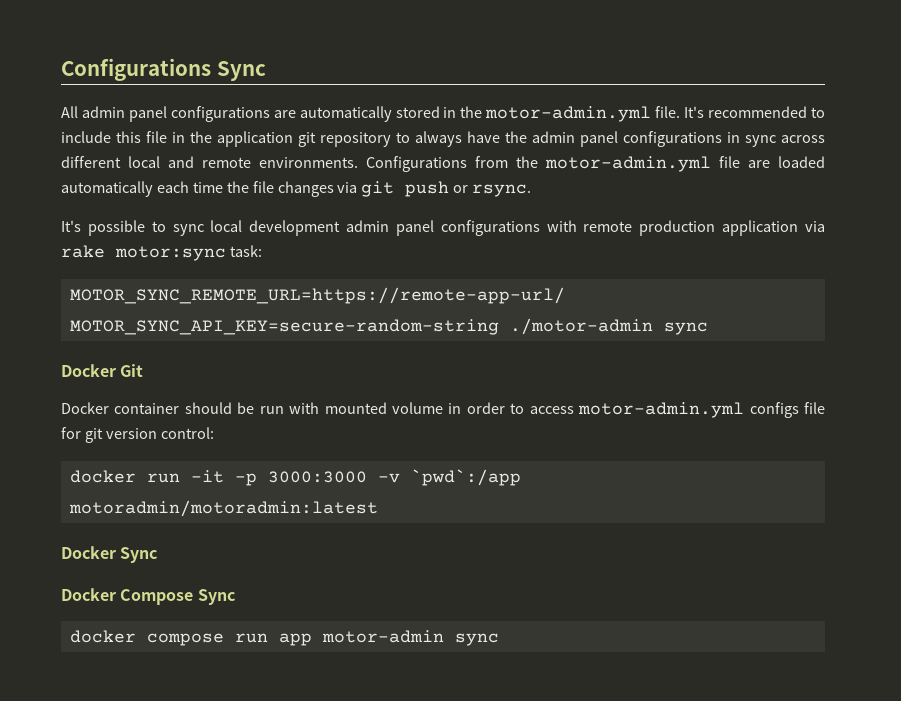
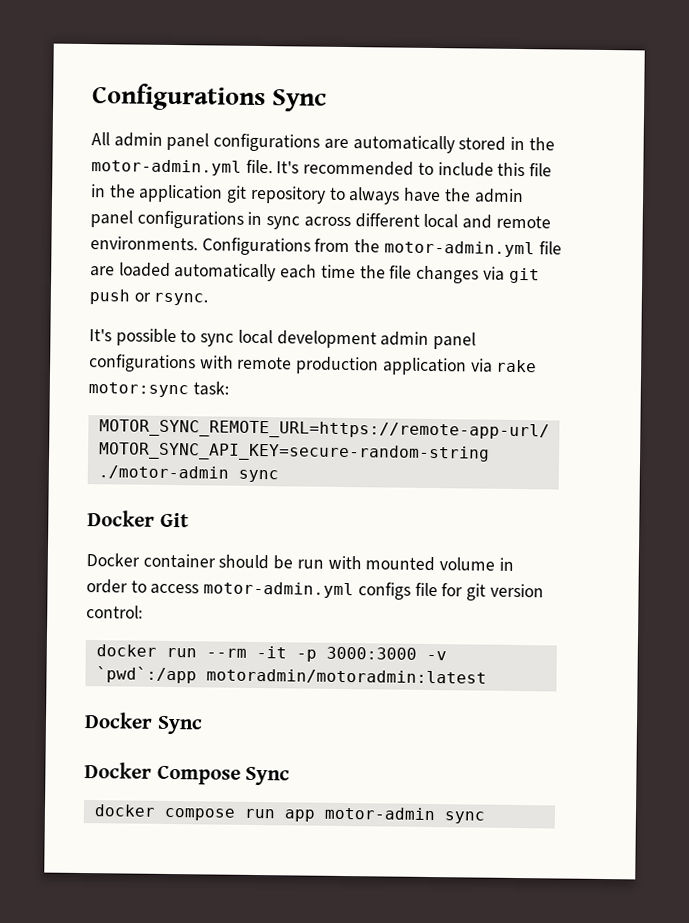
- docker run -it -p 3000:3000 -v `pwd`:/app motoradmin/motoradmin:latest
+ docker run --rm -it -p 3000:3000 -v `pwd`:/app motoradmin/motoradmin:latest

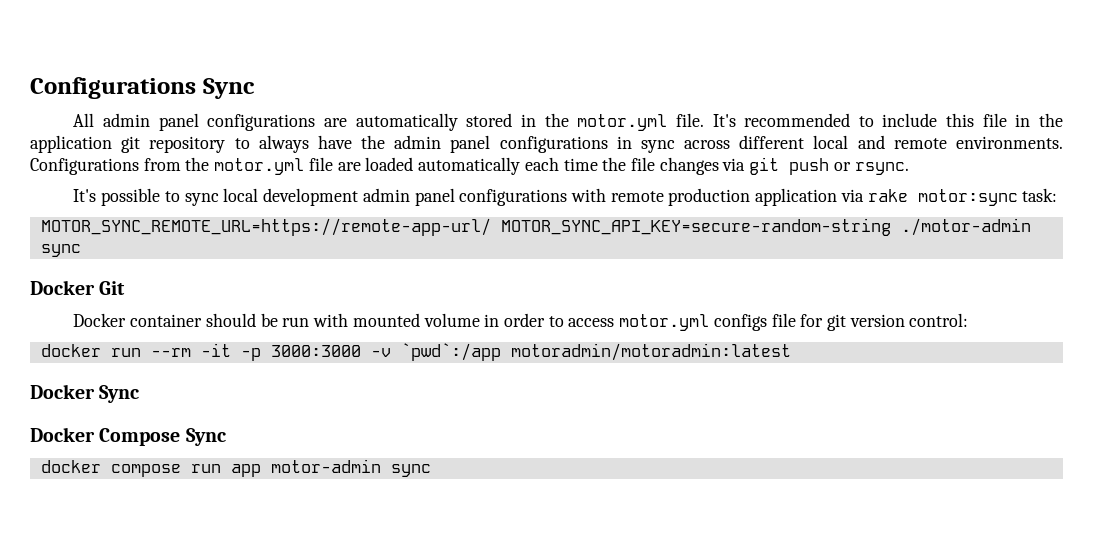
- All admin panel configurations are automatically stored in the motor-admin.yml file.
+ All admin panel configurations are automatically stored in the motor.yml file.
- Configurations from the motor-admin.yml file are loaded automatically each time the file changes via git push or rsync.
+ Configurations from the motor.yml file are loaded automatically each time the file changes via git push or rsync.
- Docker container should be run with mounted volume in order to access motor-admin.yml configs file for git version control:
+ Docker container should be run with mounted volume in order to access motor.yml configs file for git version control:

